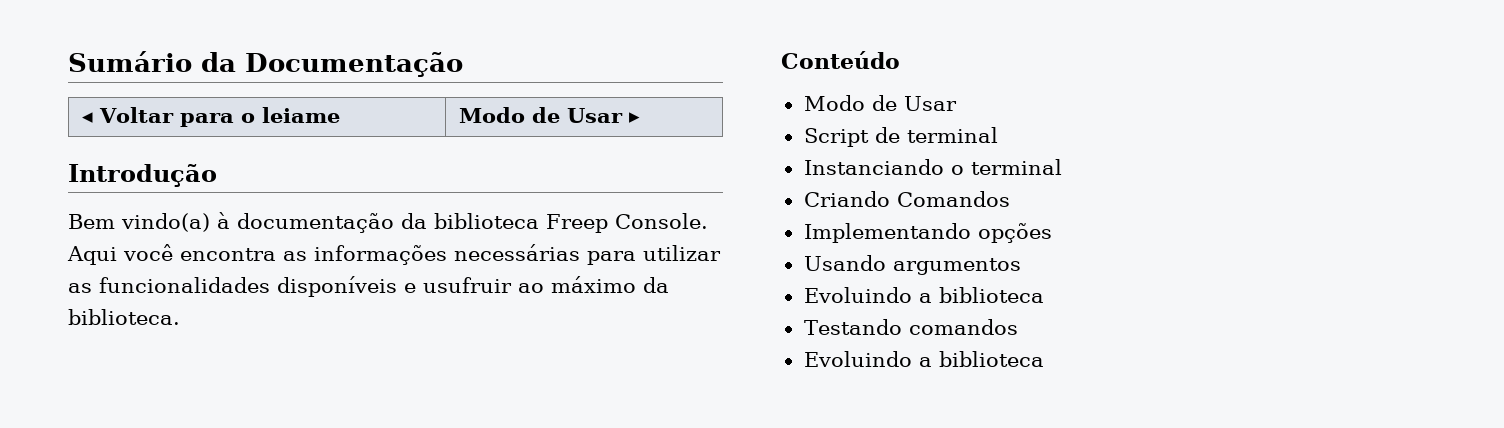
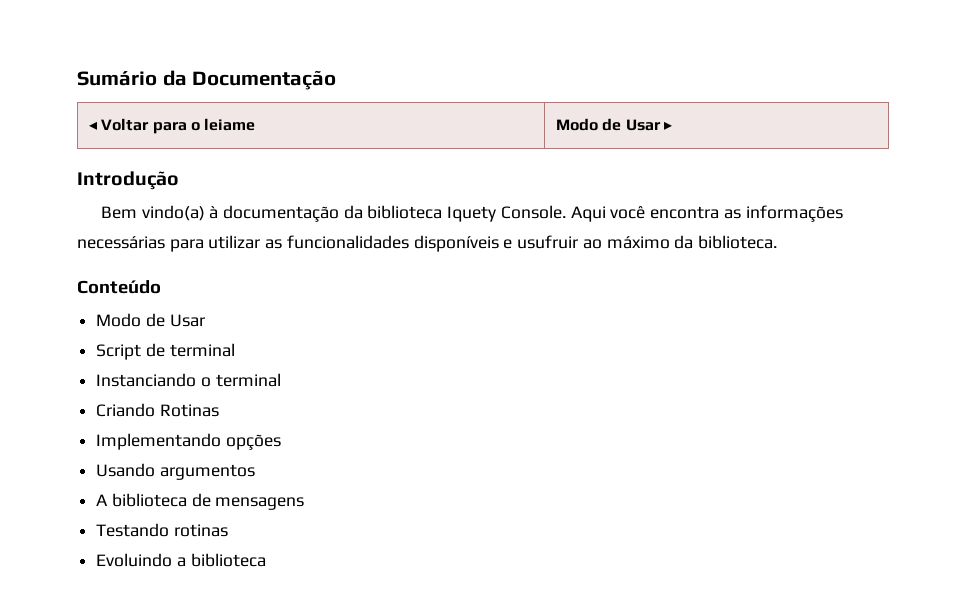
- Bem vindo(a) à documentação da biblioteca Freep Console.
+ Bem vindo(a) à documentação da biblioteca Iquety Console.
- Criando Comandos
+ Criando Rotinas
  Usando argumentos
- Evoluindo a biblioteca
+ A biblioteca de mensagens
- Testando comandos
+ Testando rotinas

